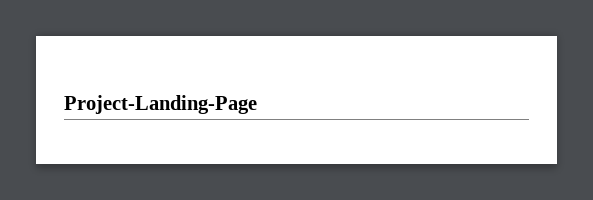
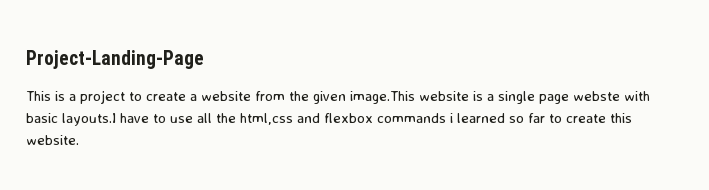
+ This is a project to create a website from the given image.This website is a single page webste with basic layouts.I have to use all the html,css and flexbox commands i learned so far to create this website.

